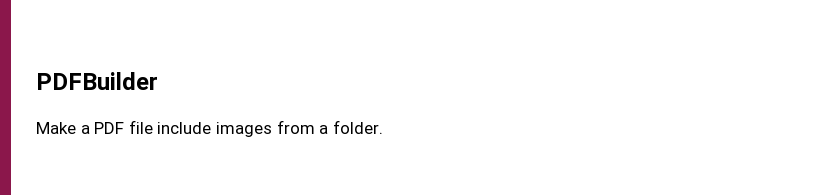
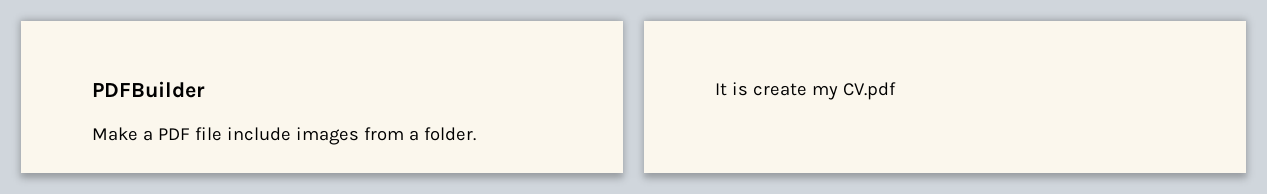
+ It is create my CV.pdf

